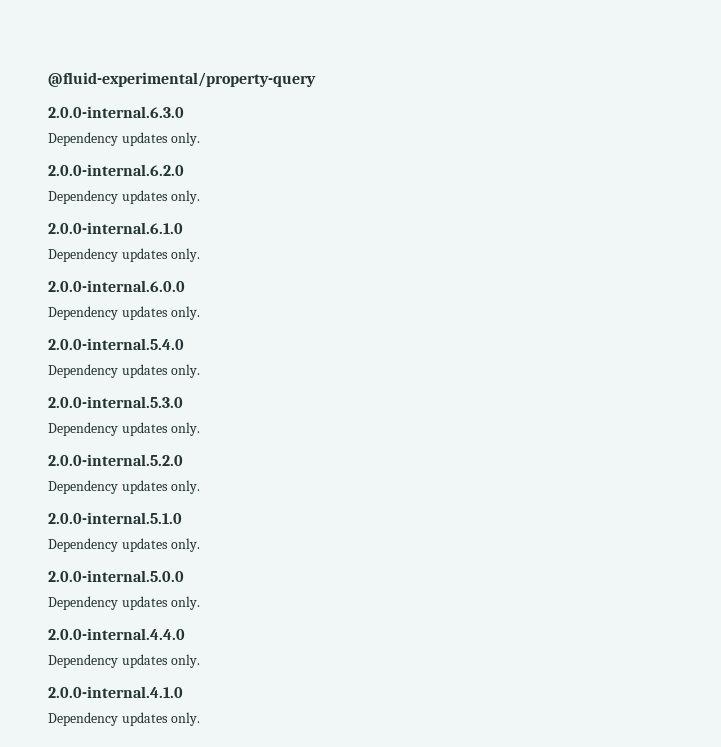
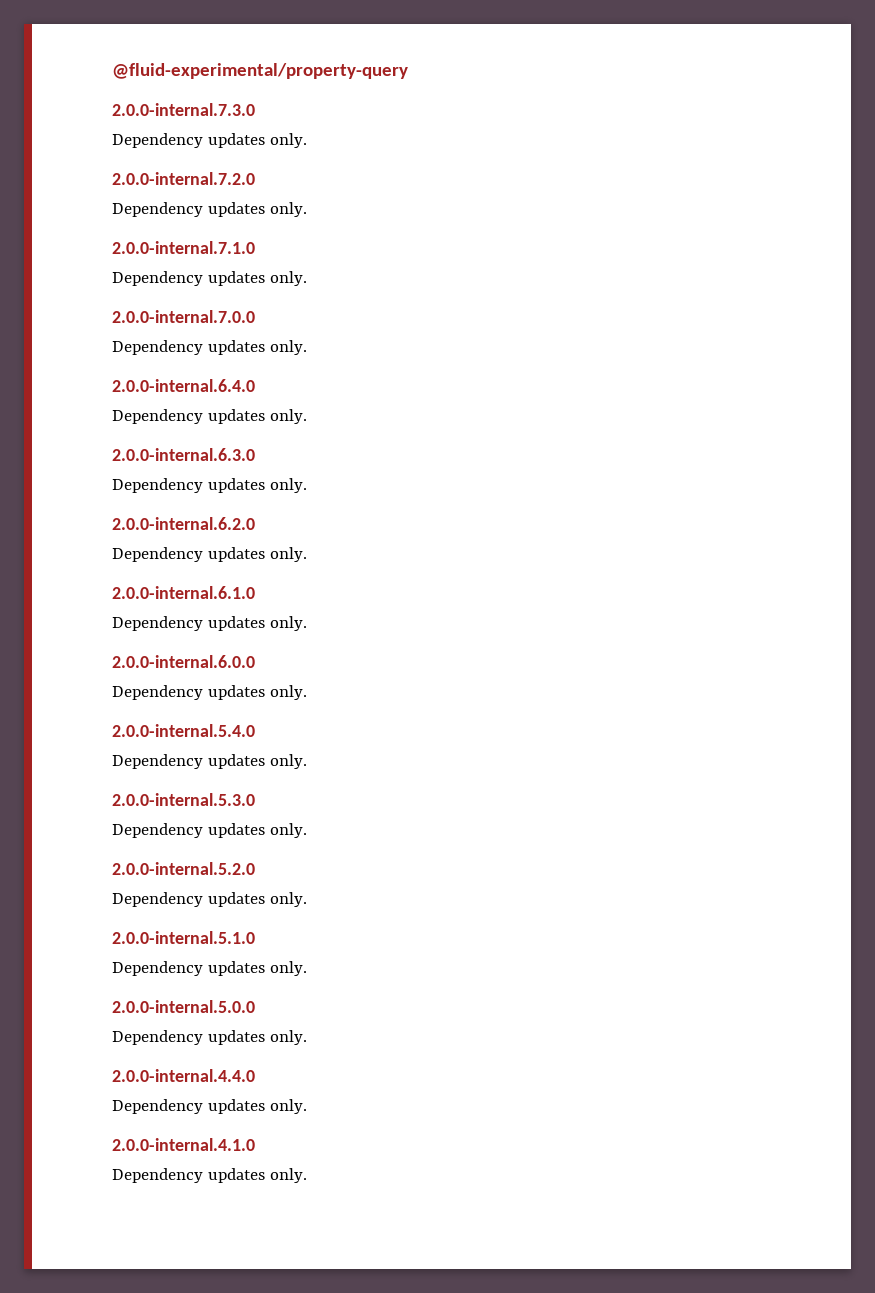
+ 2.0.0-internal.7.3.0
+ Dependency updates only.
+ 2.0.0-internal.7.2.0
+ Dependency updates only.
+ 2.0.0-internal.7.1.0
+ Dependency updates only.
+ 2.0.0-internal.7.0.0
+ Dependency updates only.
+ 2.0.0-internal.6.4.0
+ Dependency updates only.

